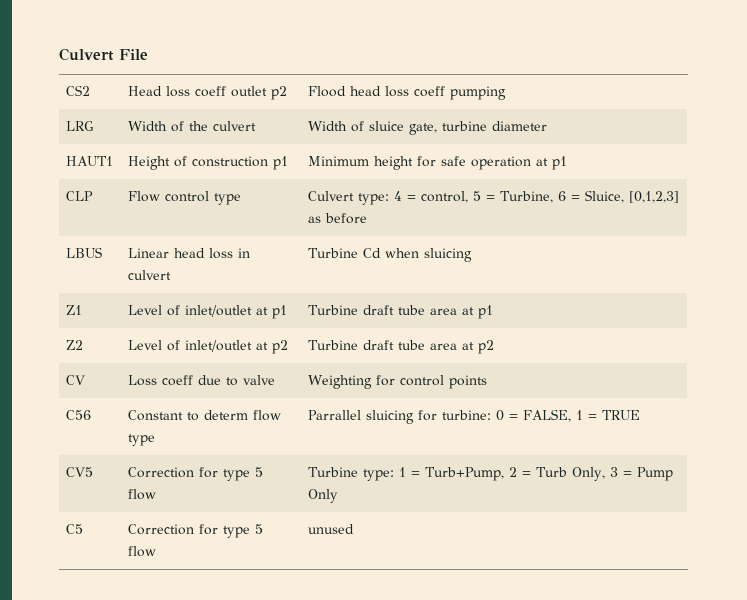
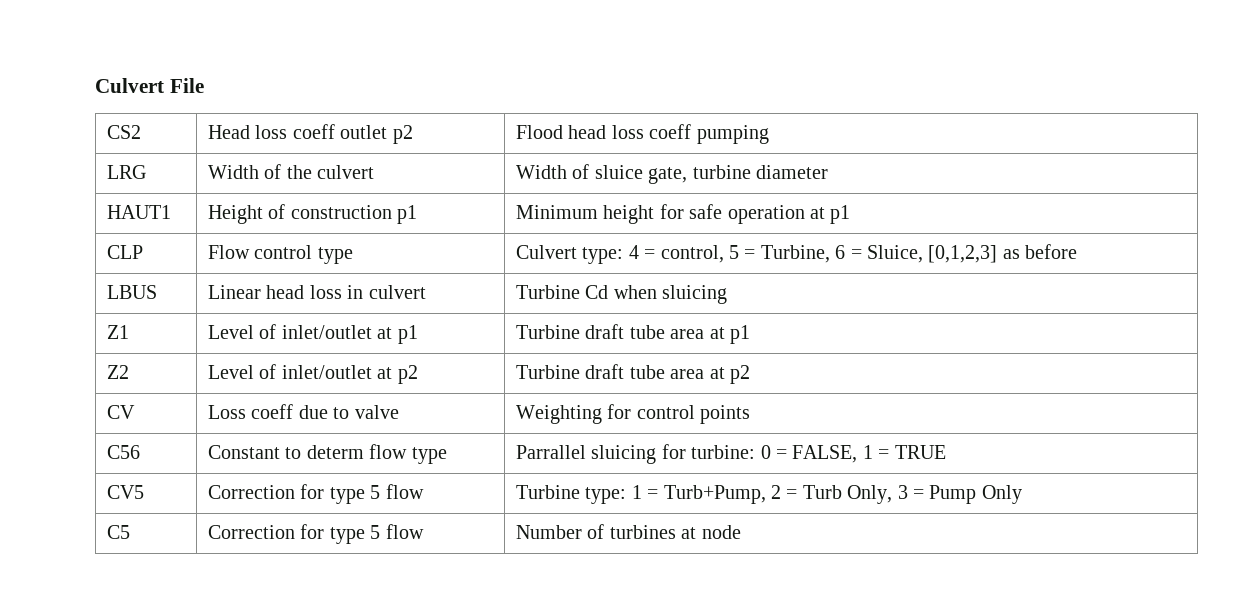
- C5 | Correction for type 5 flow | unused
+ C5 | Correction for type 5 flow | Number of turbines at node

